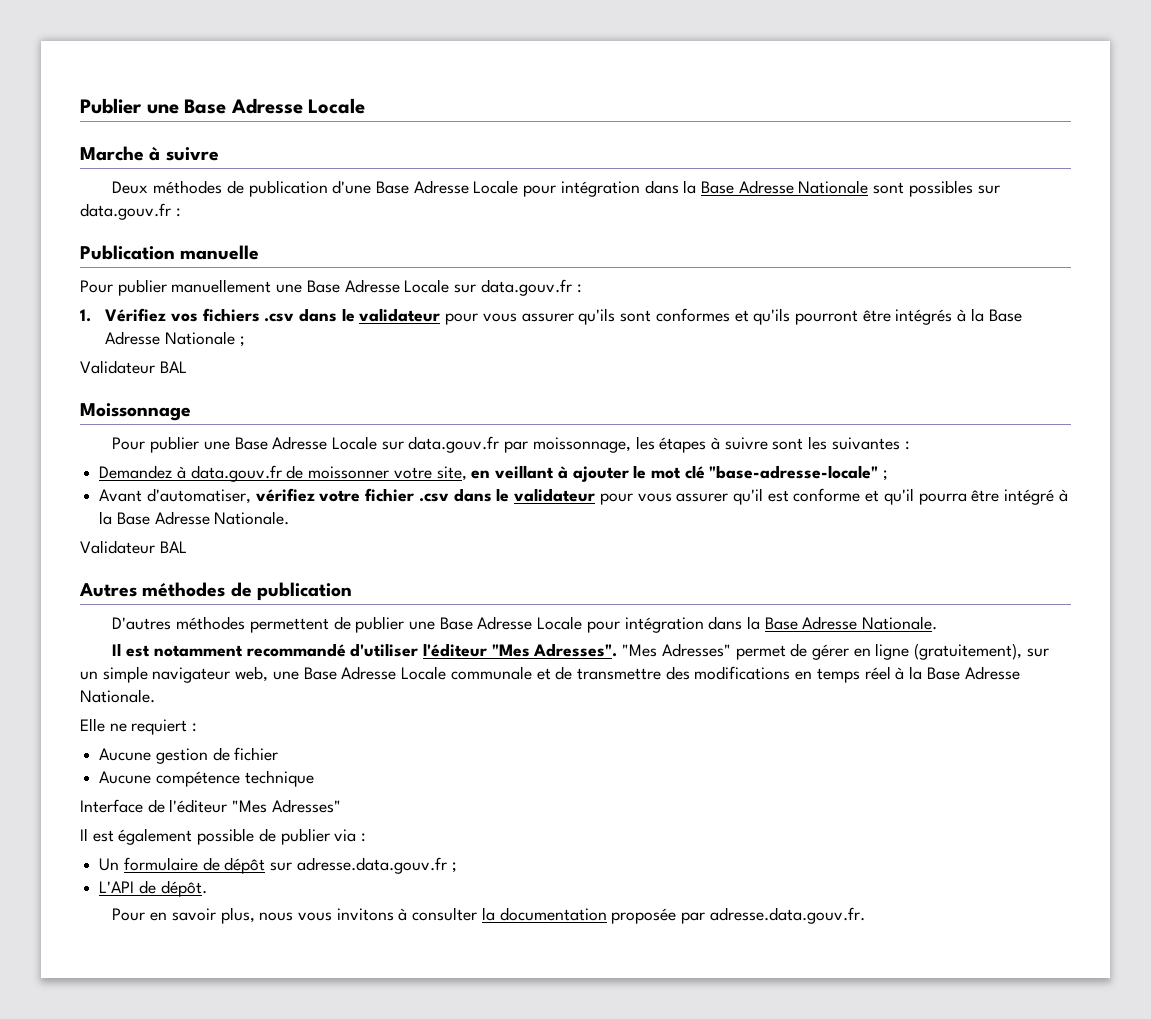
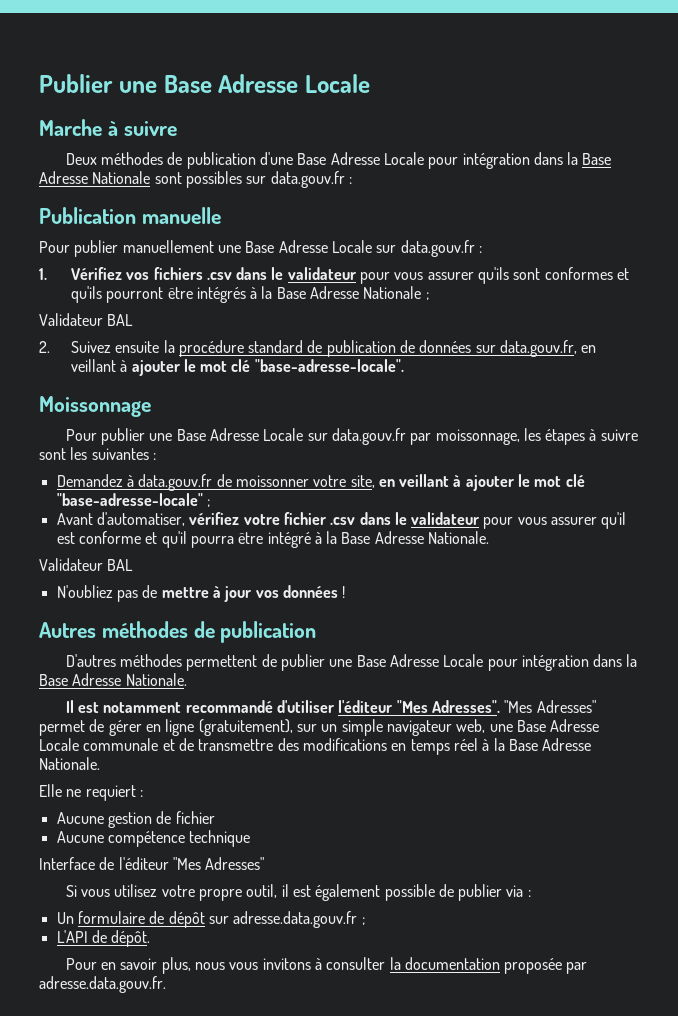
+ 2. Suivez ensuite la procédure standard de publication de données sur data.gouv.fr, en veillant à ajouter le mot clé "base-adresse-locale".
+ N'oubliez pas de mettre à jour vos données !
- Il est également possible de publier via :
+ Si vous utilisez votre propre outil, il est également possible de publier via :

